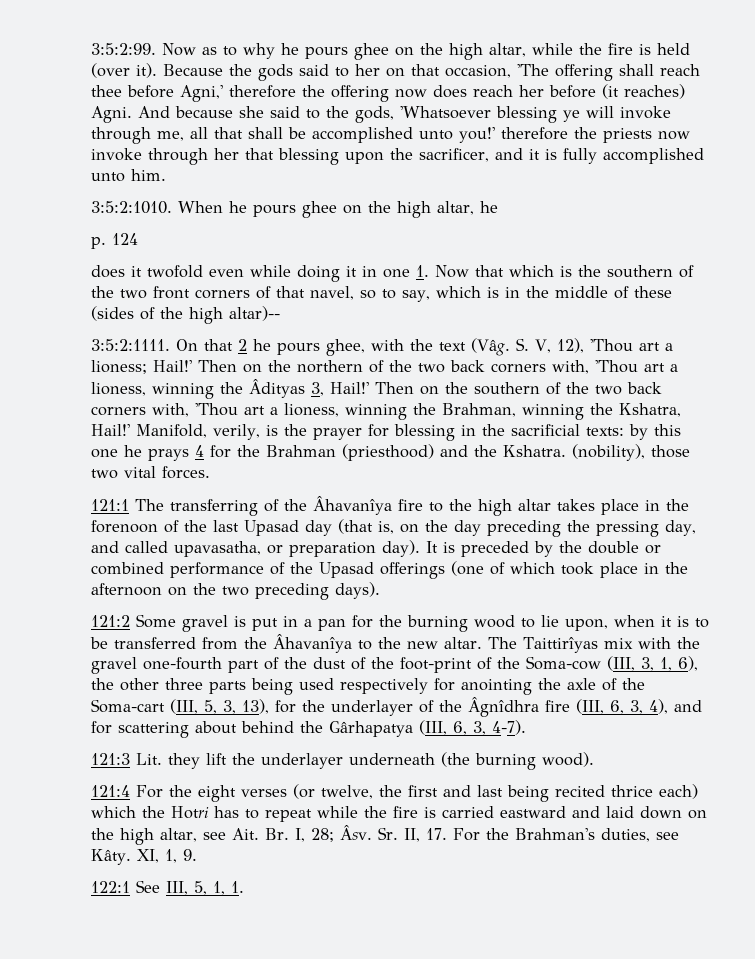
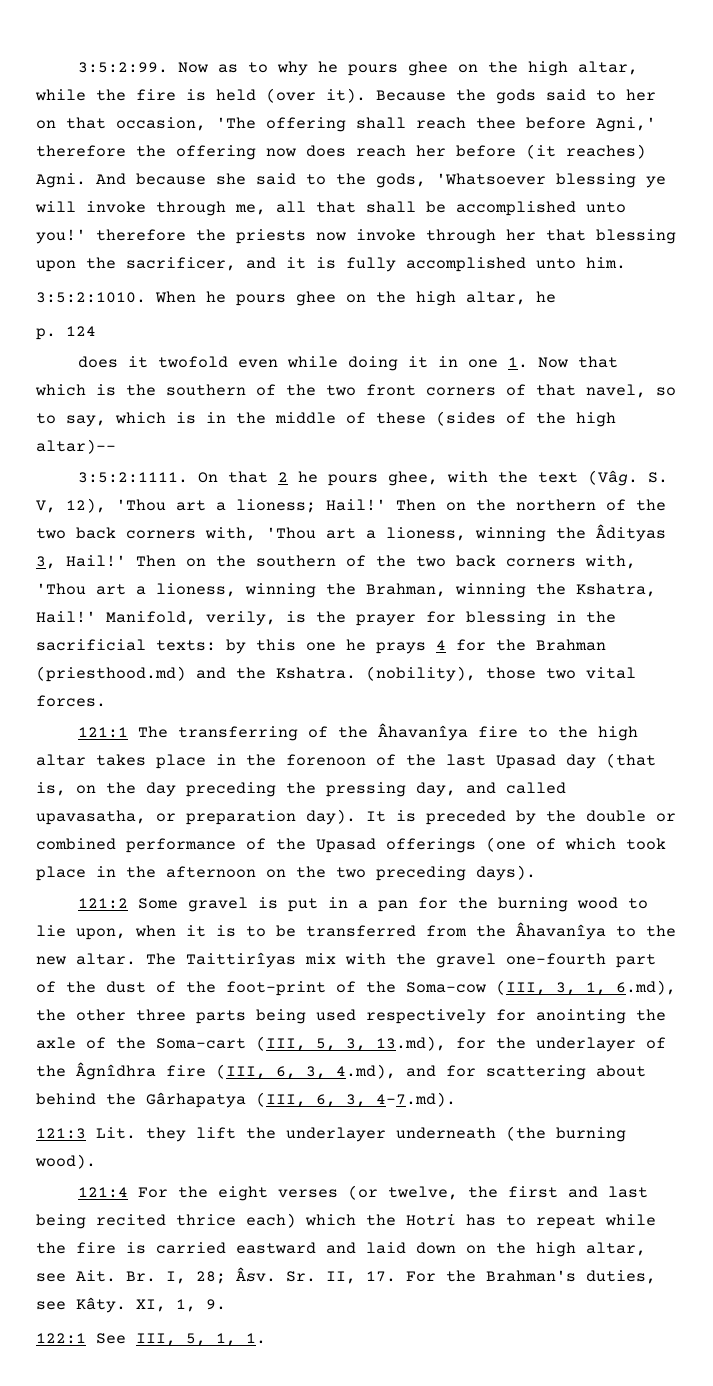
- Manifold, verily, is the prayer for blessing in the sacrificial texts: by this one he prays 4 for the Brahman (priesthood) and the Kshatra.
+ Manifold, verily, is the prayer for blessing in the sacrificial texts: by this one he prays 4 for the Brahman (priesthood.md) and the Kshatra.
- The Taittirîyas mix with the gravel one-fourth part of the dust of the foot-print of the Soma-cow (III, 3, 1, 6), the other three parts being used respectively for anointing the axle of the Soma-cart (III, 5, 3, 13), for the underlayer of the Âgnîdhra fire (III, 6, 3, 4), and for scattering about behind the Gârhapatya (III, 6, 3, 4-7).
+ The Taittirîyas mix with the gravel one-fourth part of the dust of the foot-print of the Soma-cow (III, 3, 1, 6.md), the other three parts being used respectively for anointing the axle of the Soma-cart (III, 5, 3, 13.md), for the underlayer of the Âgnîdhra fire (III, 6, 3, 4.md), and for scattering about behind the Gârhapatya (III, 6, 3, 4-7.md).

